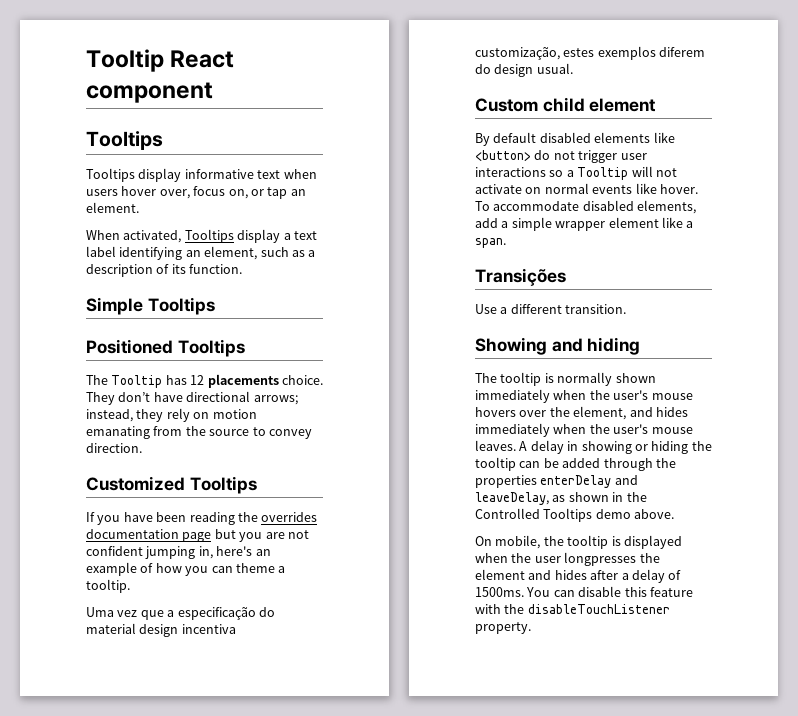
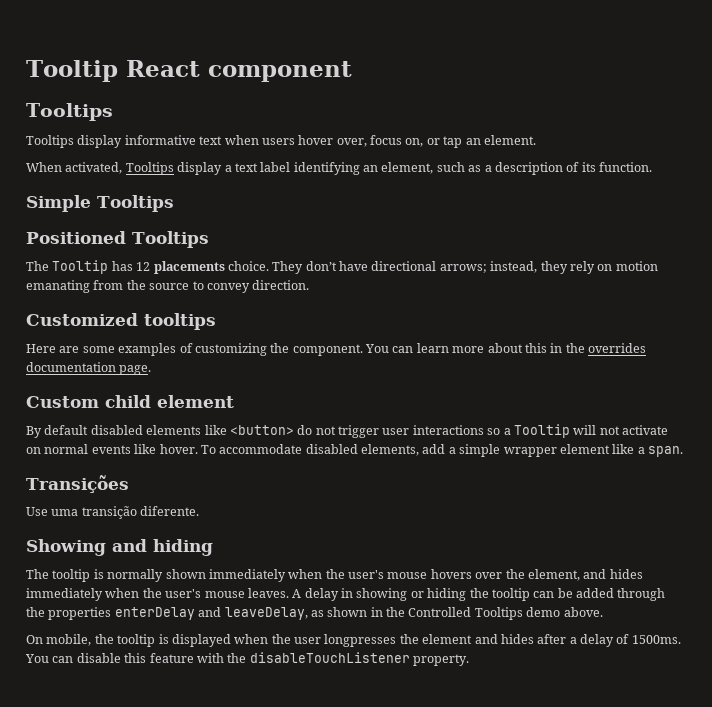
- Customized Tooltips
- If you have been reading the overrides documentation page but you are not confident jumping in, here's an example of how you can theme a tooltip.
- Uma vez que a especificação do material design incentiva customização, estes exemplos diferem do design usual.
+ Customized tooltips
+ Here are some examples of customizing the component. You can learn more about this in the overrides documentation page.
- Use a different transition.
+ Use uma transição diferente.

